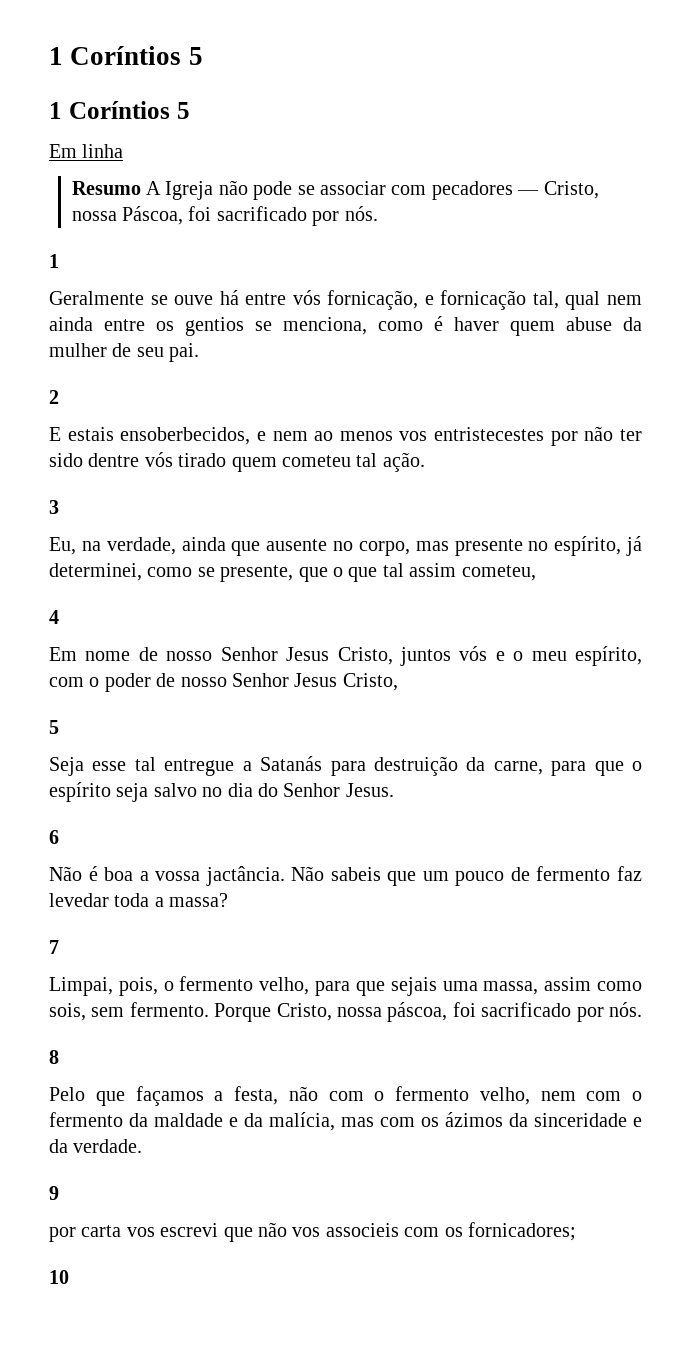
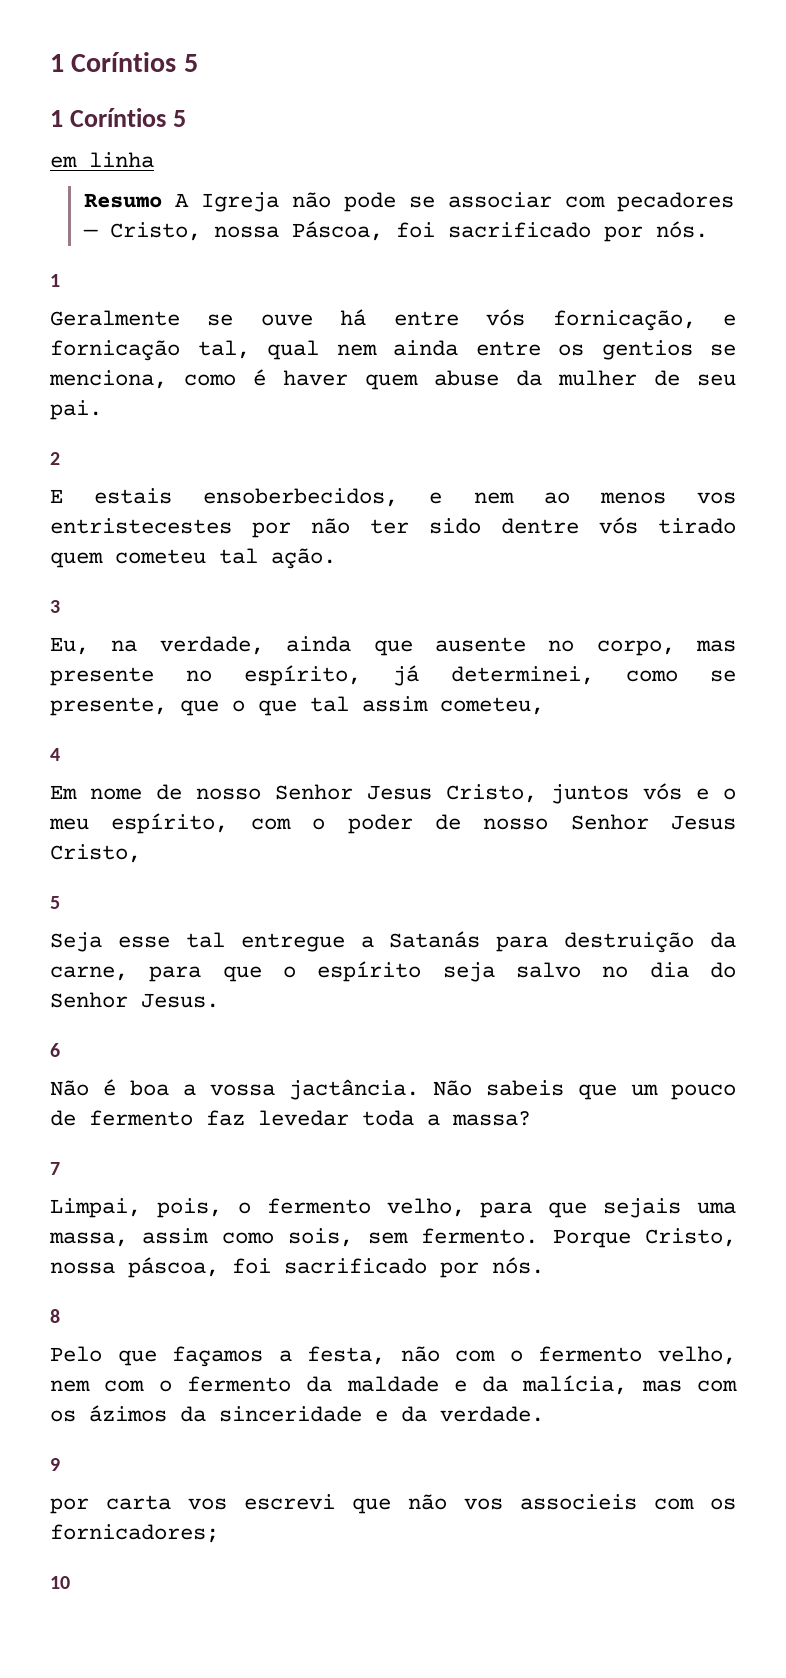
- Em linha
+ em linha

